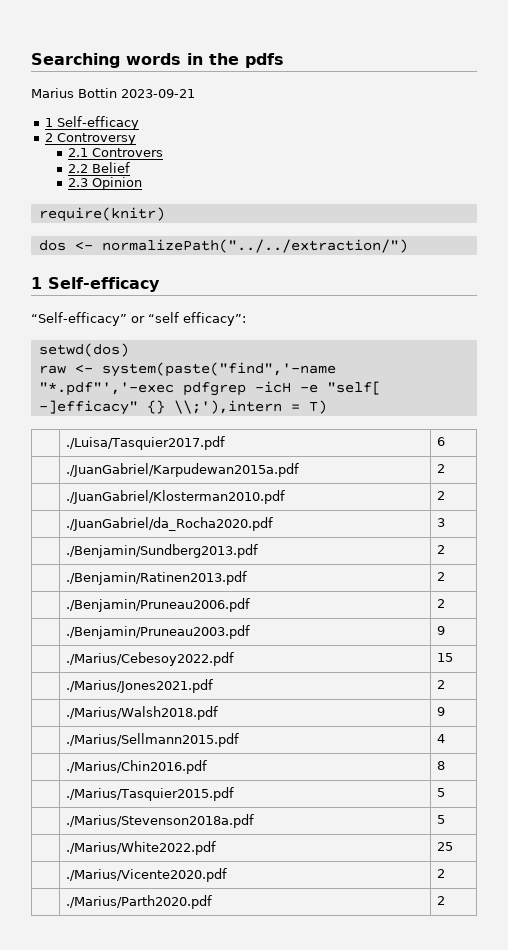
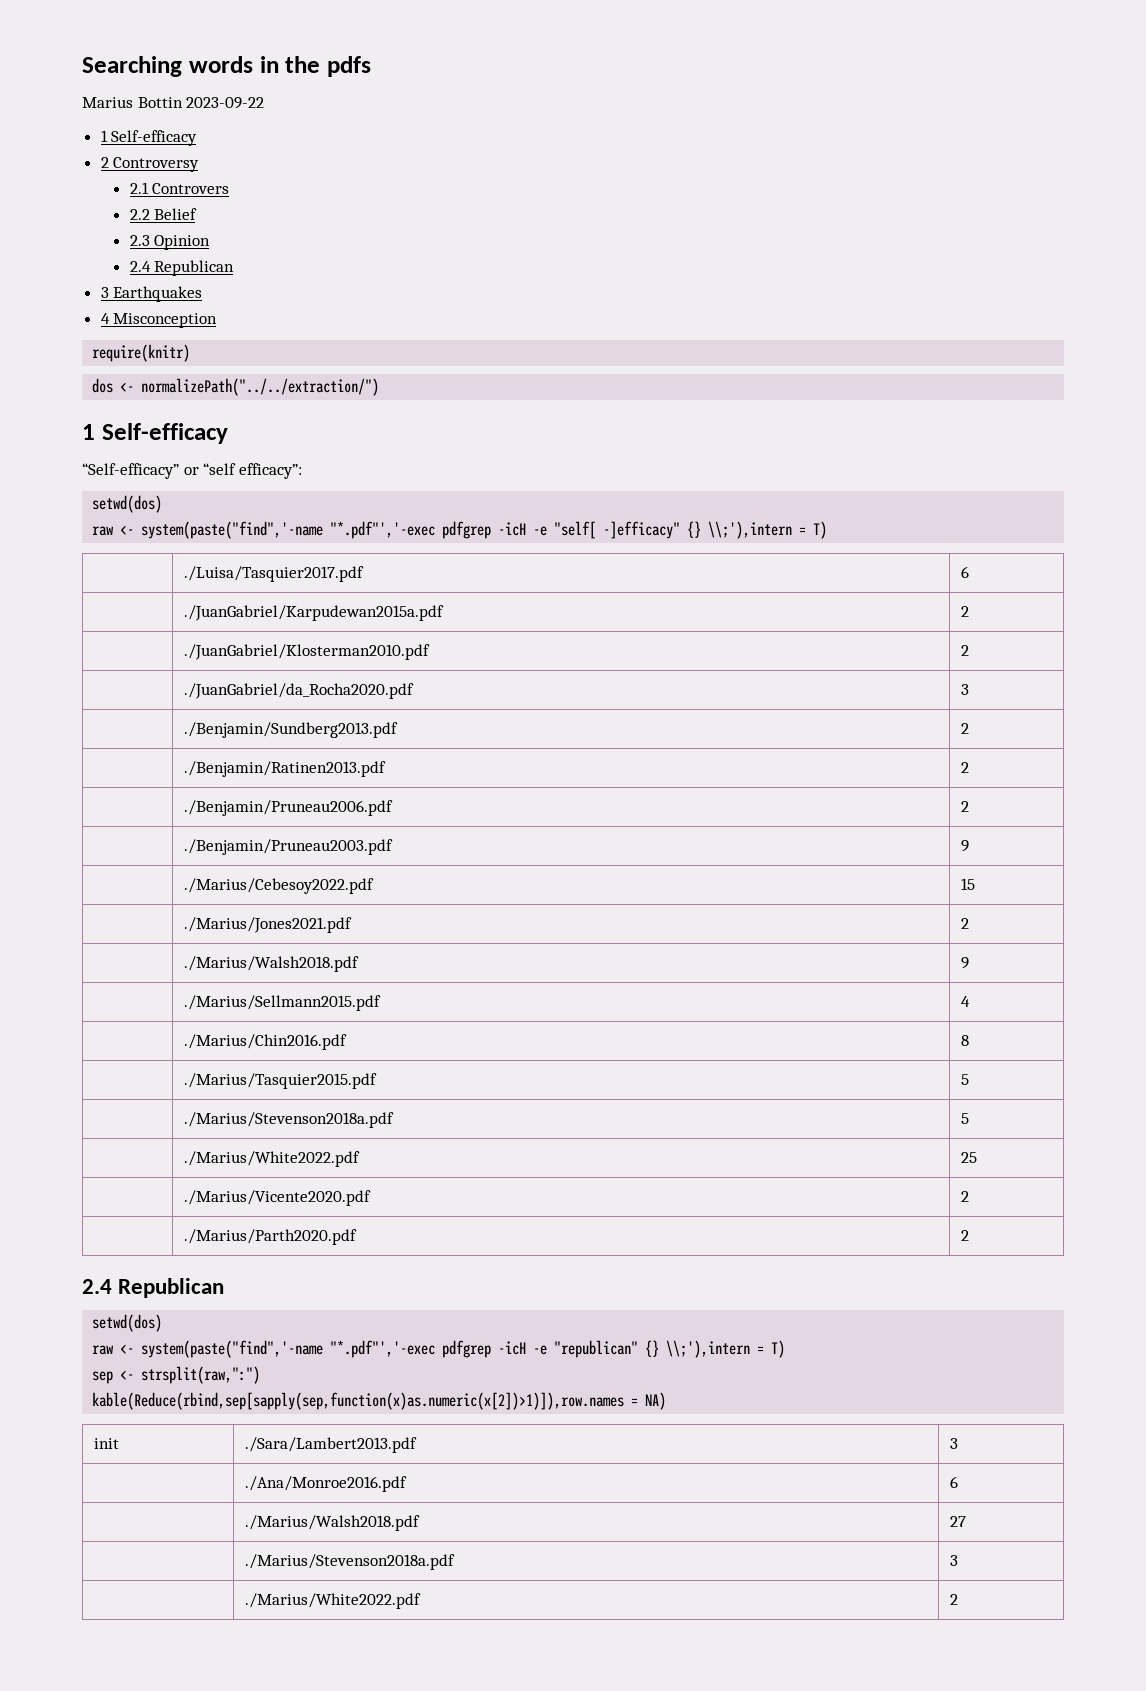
- Marius Bottin 2023-09-21
+ Marius Bottin 2023-09-22
  2.3 Opinion
+ 2.4 Republican
+ 3 Earthquakes
+ 4 Misconception
  | ./Marius/Parth2020.pdf | 2
+ 2.4 Republican
+ setwd(dos)
+ raw <- system(paste("find",'-name "*.pdf"','-exec pdfgrep -icH -e "republican" {} \\;'),intern = T)
+ sep <- strsplit(raw,":")
+ kable(Reduce(rbind,sep[sapply(sep,function(x)as.numeric(x[2])>1)]),row.names = NA)
+ init | ./Sara/Lambert2013.pdf | 3
+ | ./Ana/Monroe2016.pdf | 6
+ | ./Marius/Walsh2018.pdf | 27
+ | ./Marius/Stevenson2018a.pdf | 3
+ | ./Marius/White2022.pdf | 2

